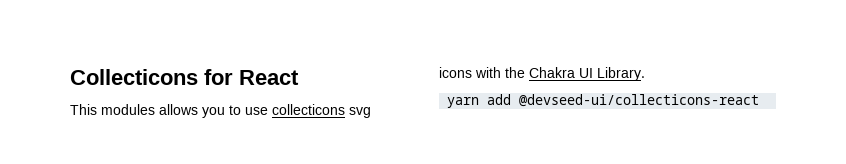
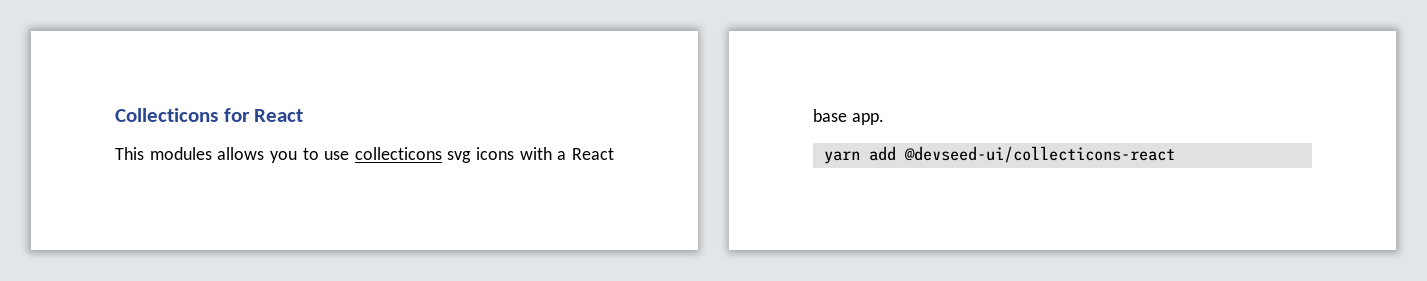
- This modules allows you to use collecticons svg icons with the Chakra UI Library.
+ This modules allows you to use collecticons svg icons with a React base app.

